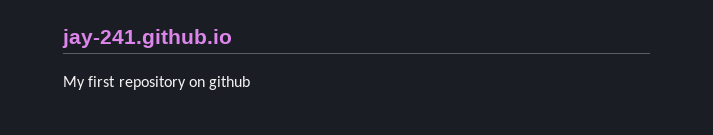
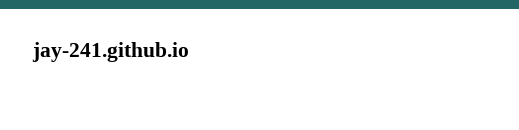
- My first repository on github

